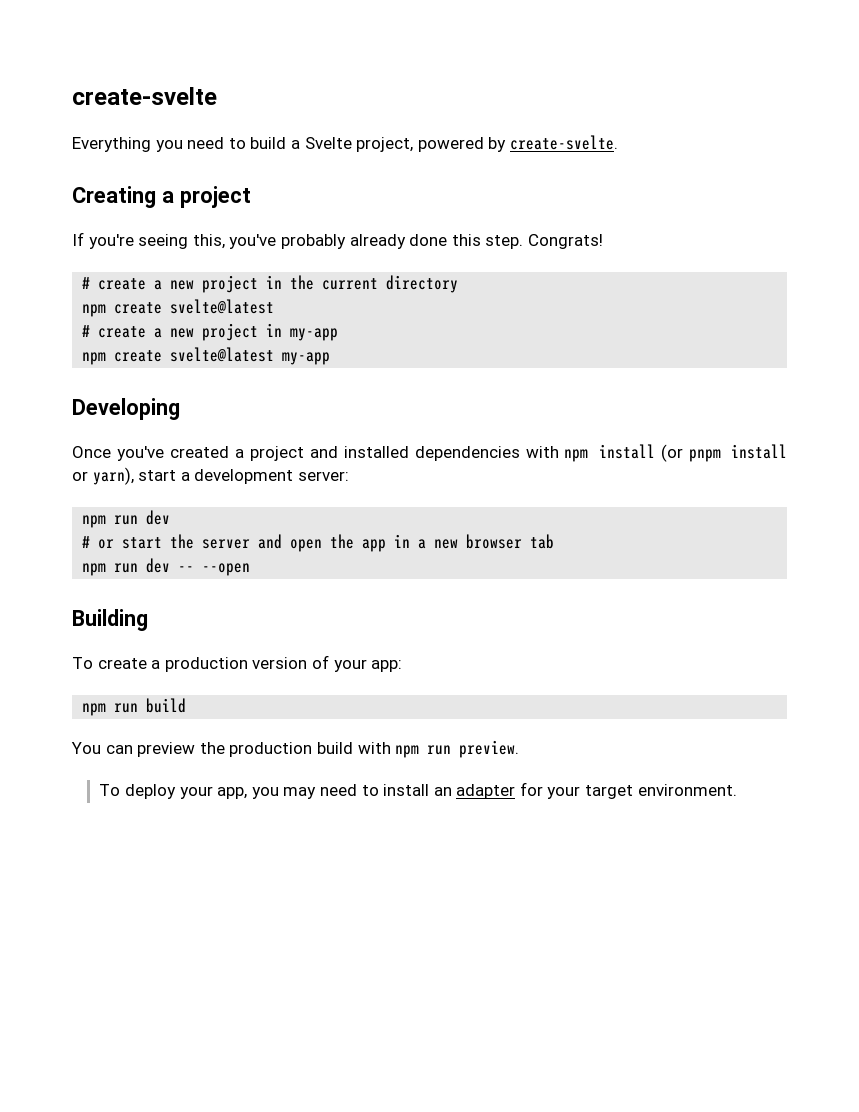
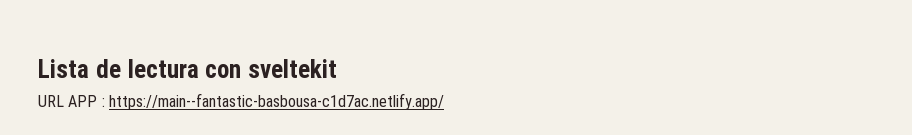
- create-svelte
- Everything you need to build a Svelte project, powered by create-svelte.
- Creating a project
- If you're seeing this, you've probably already done this step. Congrats!
- # create a new project in the current directory
- npm create svelte@latest
- # create a new project in my-app
- npm create svelte@latest my-app
- Developing
- Once you've created a project and installed dependencies with npm install (or pnpm install or yarn), start a development server:
- npm run dev
- # or start the server and open the app in a new browser tab
- npm run dev -- --open
- Building
- To create a production version of your app:
- npm run build
- You can preview the production build with npm run preview.
- To deploy your app, you may need to install an adapter for your target environment.
+ Lista de lectura con sveltekit
+ URL APP : https://main--fantastic-basbousa-c1d7ac.netlify.app/

